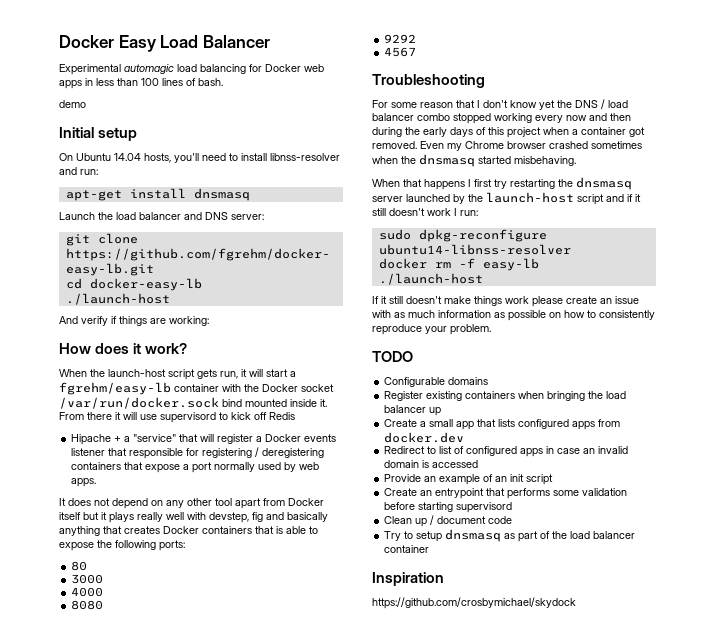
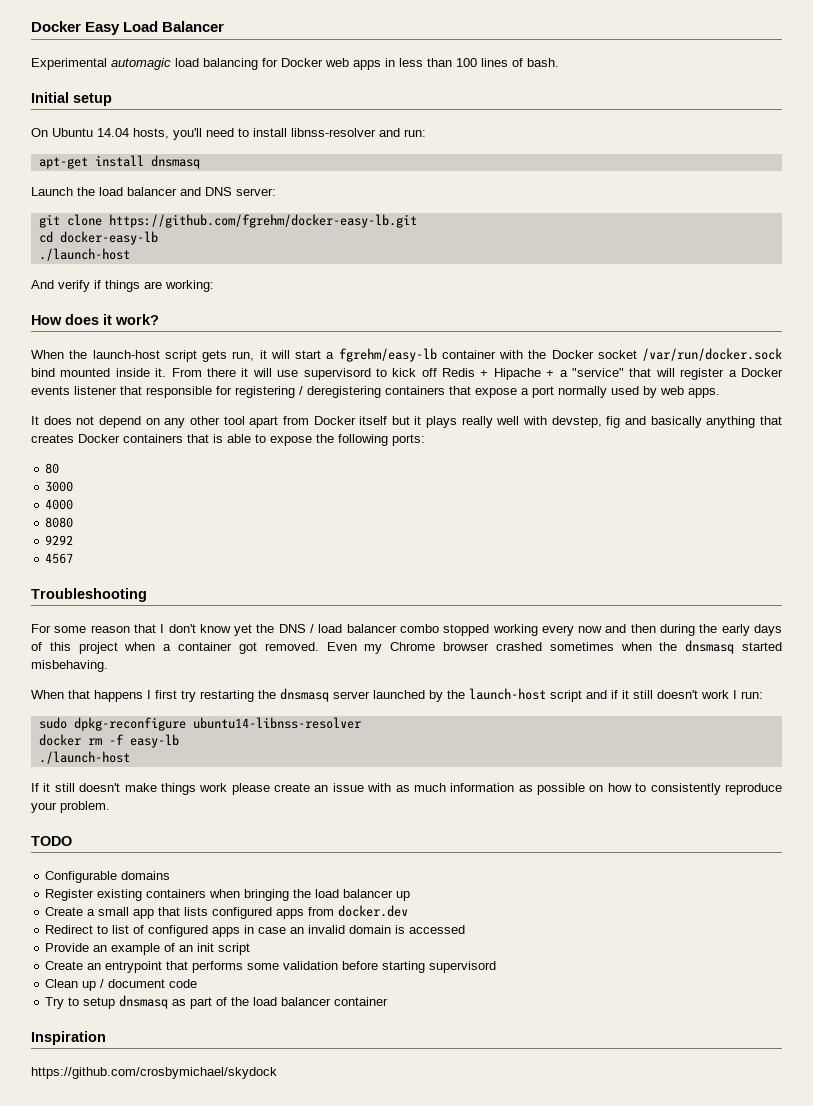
- demo
- From there it will use supervisord to kick off Redis
- Hipache + a "service" that will register a Docker events listener that responsible for registering / deregistering containers that expose a port normally used by web apps.
+ From there it will use supervisord to kick off Redis + Hipache + a "service" that will register a Docker events listener that responsible for registering / deregistering containers that expose a port normally used by web apps.

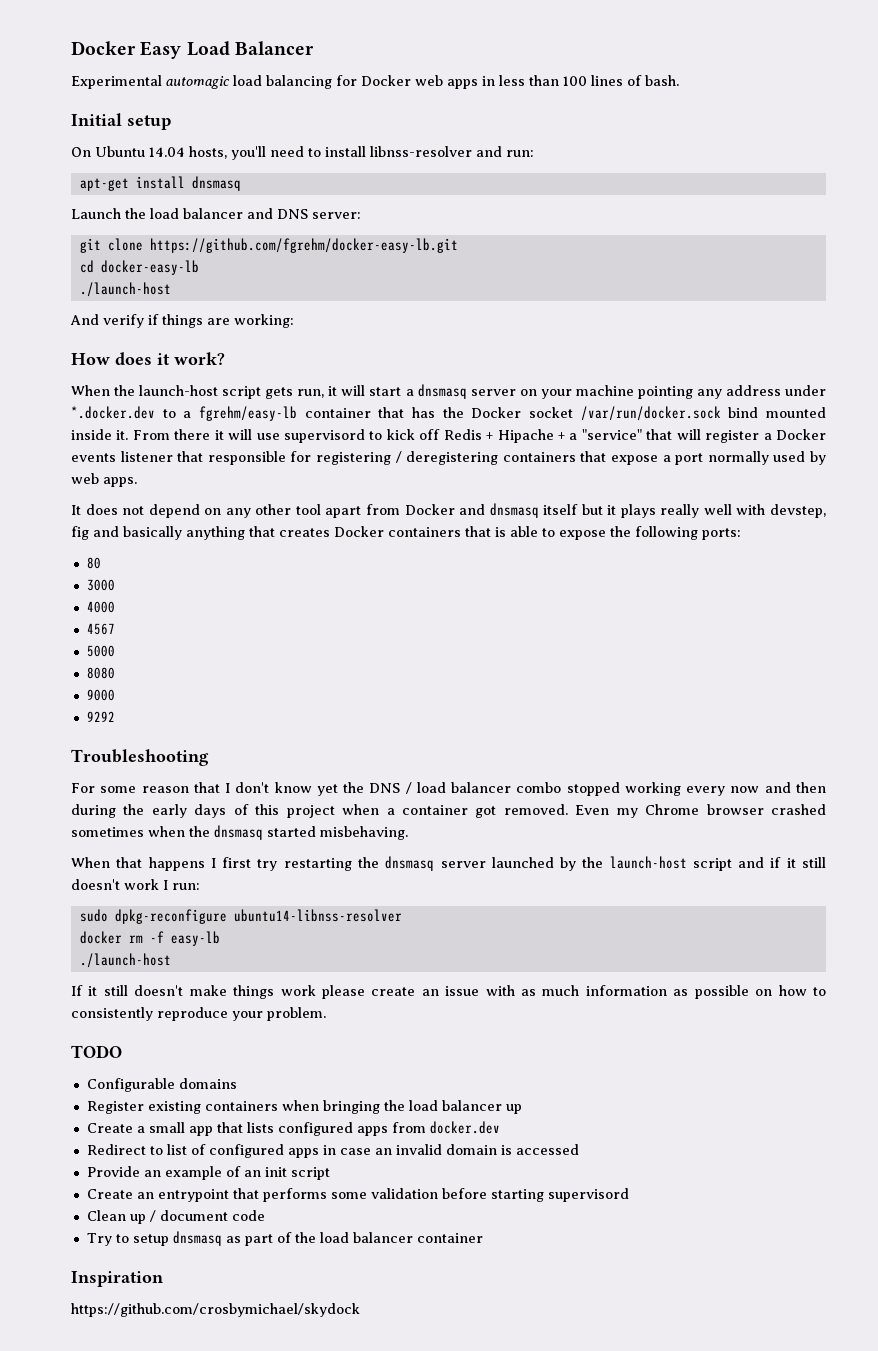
- When the launch-host script gets run, it will start a fgrehm/easy-lb container with the Docker socket /var/run/docker.sock bind mounted inside it.
+ When the launch-host script gets run, it will start a dnsmasq server on your machine pointing any address under *.docker.dev to a fgrehm/easy-lb container that has the Docker socket /var/run/docker.sock bind mounted inside it.
- It does not depend on any other tool apart from Docker itself but it plays really well with devstep, fig and basically anything that creates Docker containers that is able to expose the following ports:
+ It does not depend on any other tool apart from Docker and dnsmasq itself but it plays really well with devstep, fig and basically anything that creates Docker containers that is able to expose the following ports:
+ 4567
+ 5000
+ 9000
- 4567

